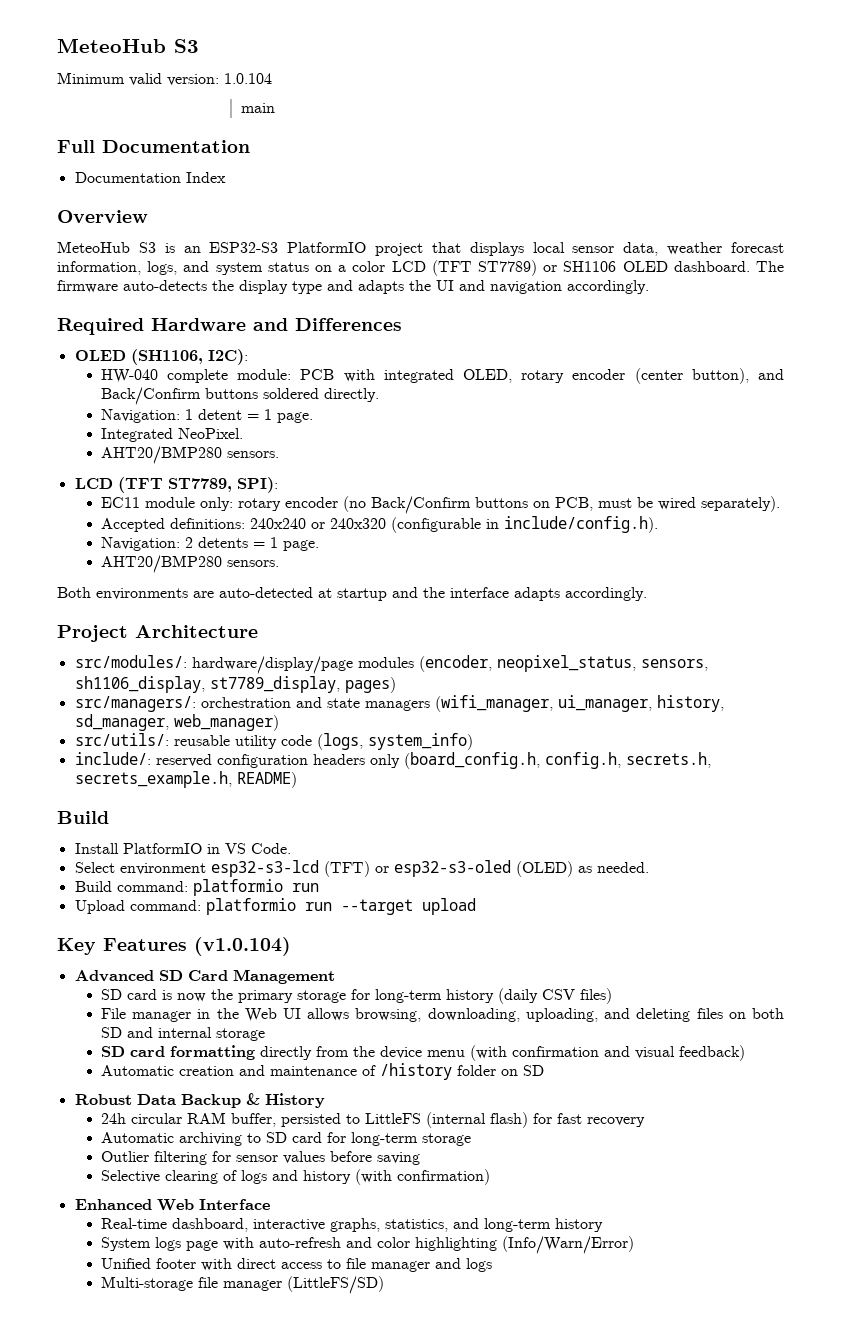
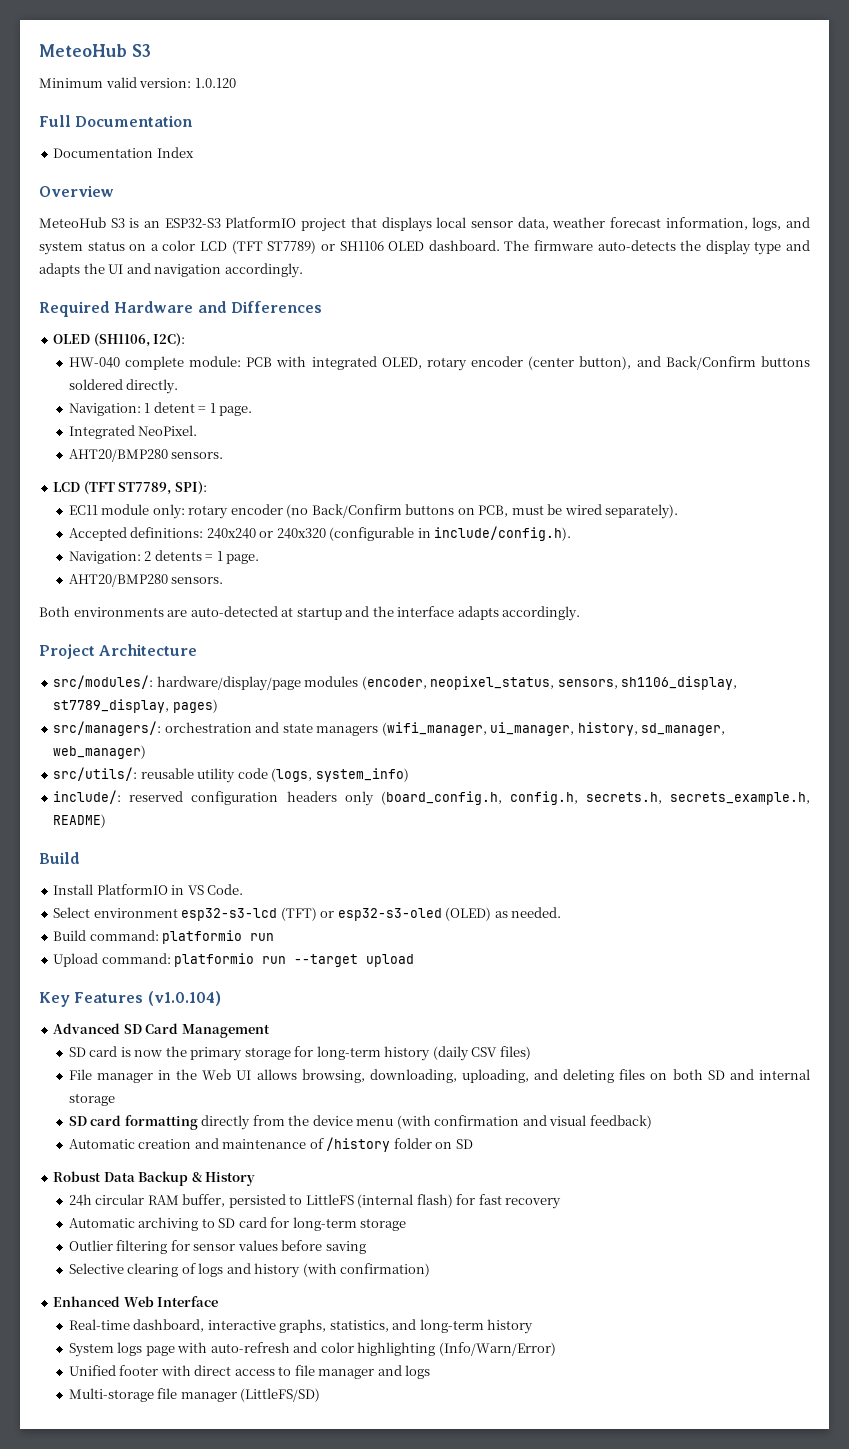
- Minimum valid version: 1.0.104
- main
+ Minimum valid version: 1.0.120

